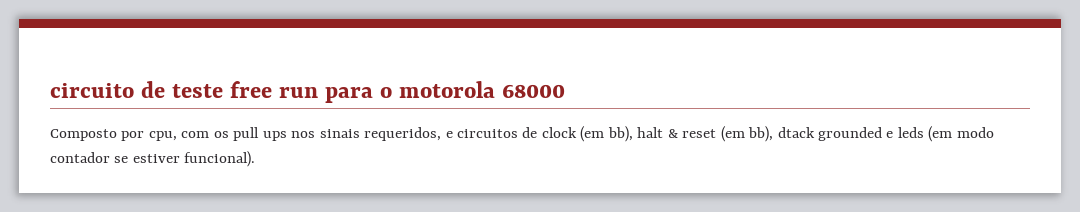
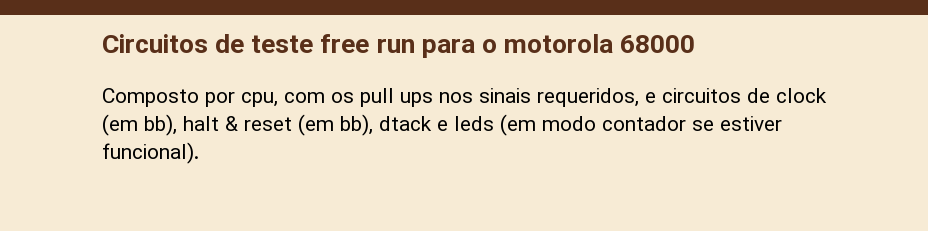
- circuito de teste free run para o motorola 68000
+ Circuitos de teste free run para o motorola 68000
- Composto por cpu, com os pull ups nos sinais requeridos, e circuitos de clock (em bb), halt & reset (em bb), dtack grounded e leds (em modo contador se estiver funcional).
+ Composto por cpu, com os pull ups nos sinais requeridos, e circuitos de clock (em bb), halt & reset (em bb), dtack e leds (em modo contador se estiver funcional).

